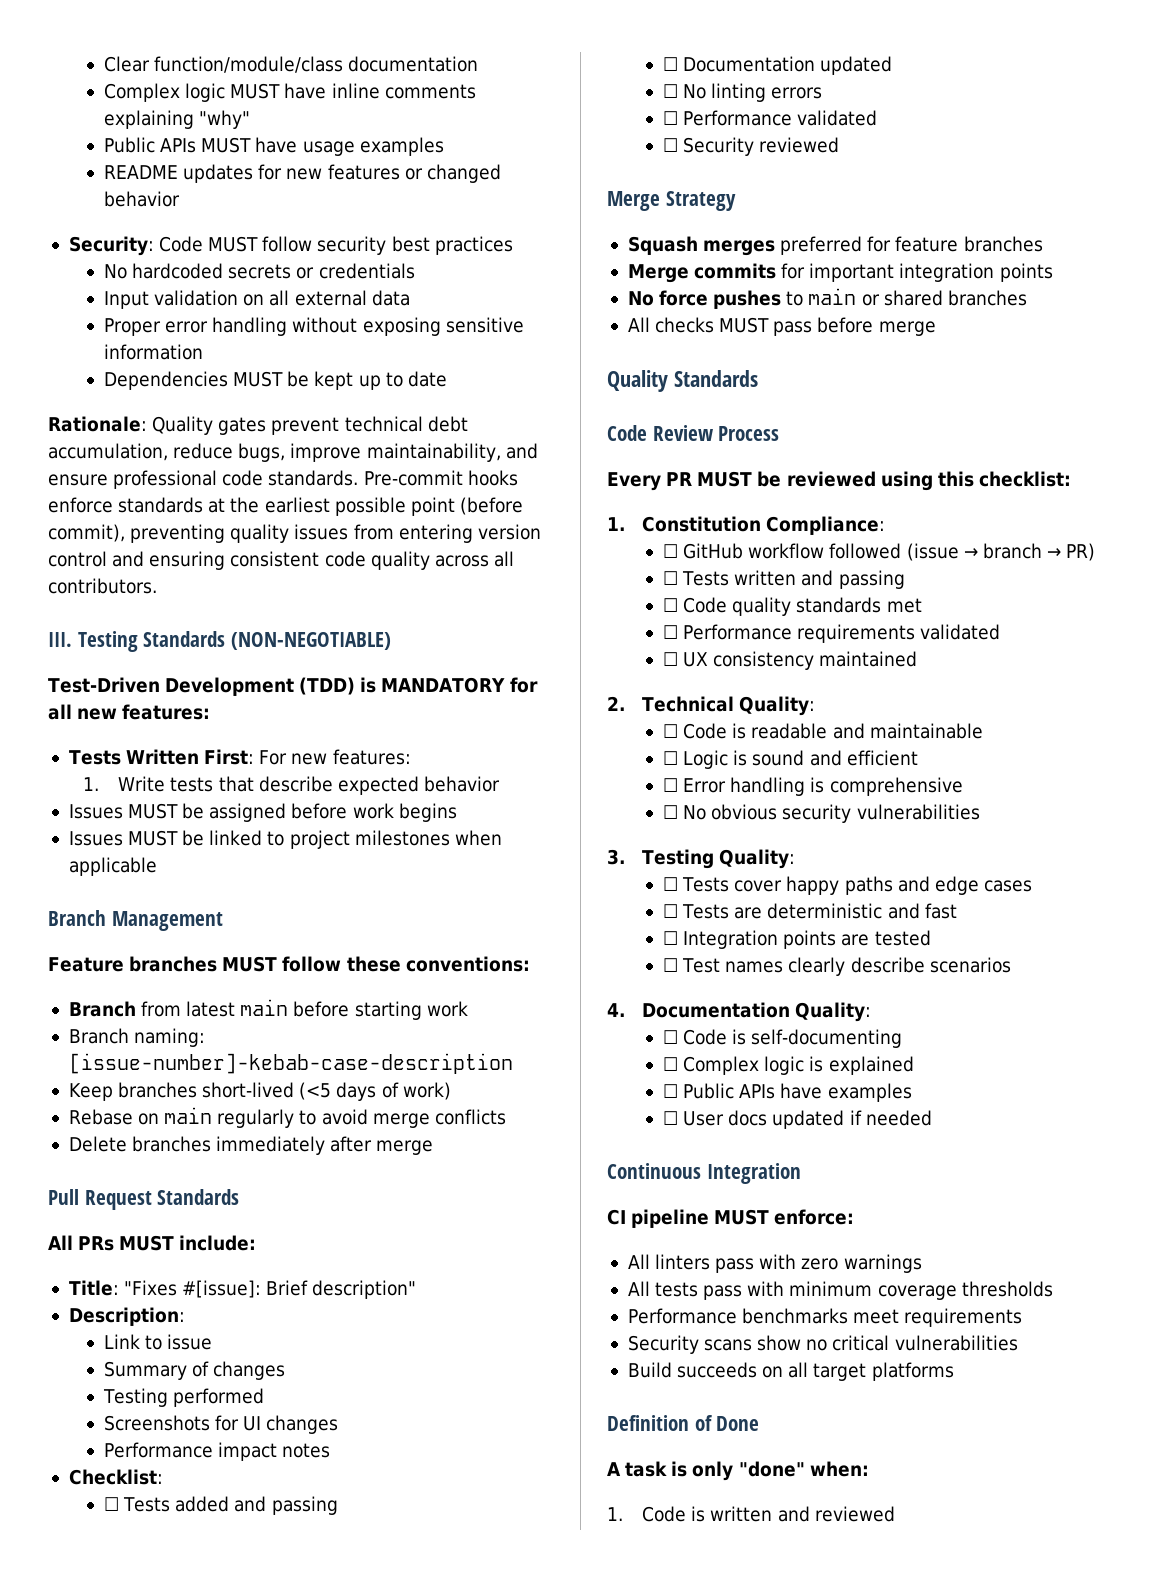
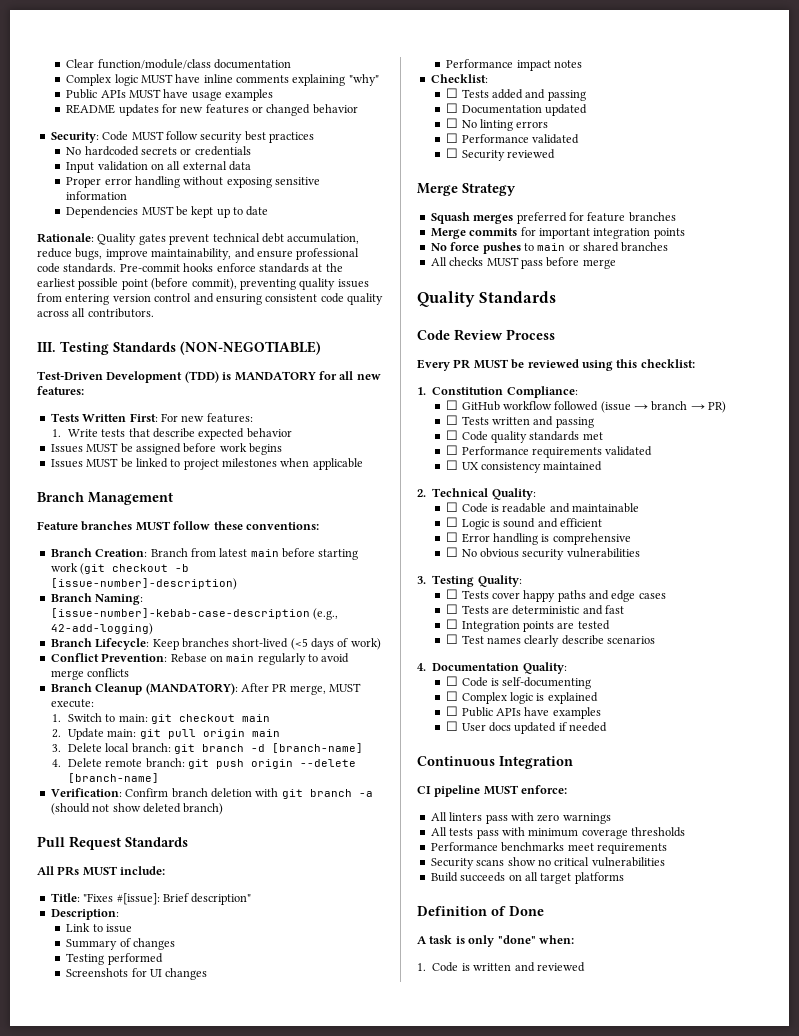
- Branch from latest main before starting work
- Branch naming: [issue-number]-kebab-case-description
- Keep branches short-lived (<5 days of work)
+ Branch Creation: Branch from latest main before starting work (git checkout -b [issue-number]-description)
+ Branch Naming: [issue-number]-kebab-case-description (e.g., 42-add-logging)
+ Branch Lifecycle: Keep branches short-lived (<5 days of work)
- Rebase on main regularly to avoid merge conflicts
+ Conflict Prevention: Rebase on main regularly to avoid merge conflicts
- Delete branches immediately after merge
+ Branch Cleanup (MANDATORY): After PR merge, MUST execute:
+ 1. Switch to main: git checkout main
+ 2. Update main: git pull origin main
+ 3. Delete local branch: git branch -d [branch-name]
+ 4. Delete remote branch: git push origin --delete [branch-name]
+ Verification: Confirm branch deletion with git branch -a (should not show deleted branch)

